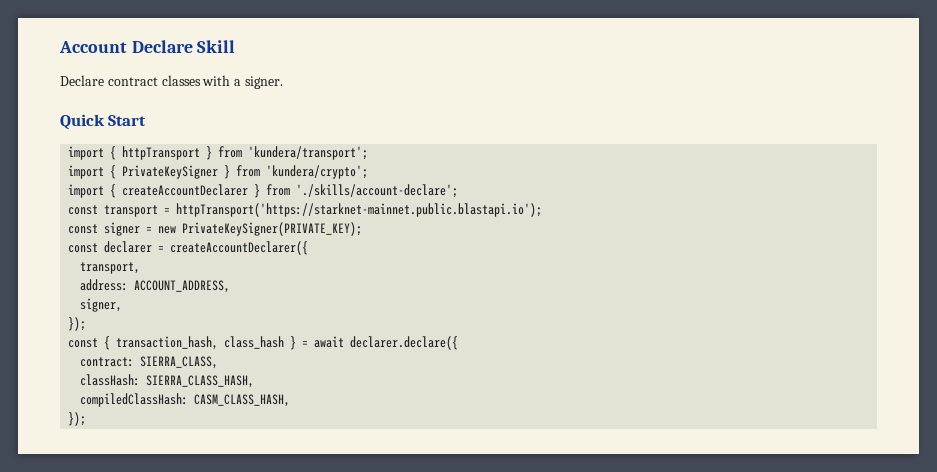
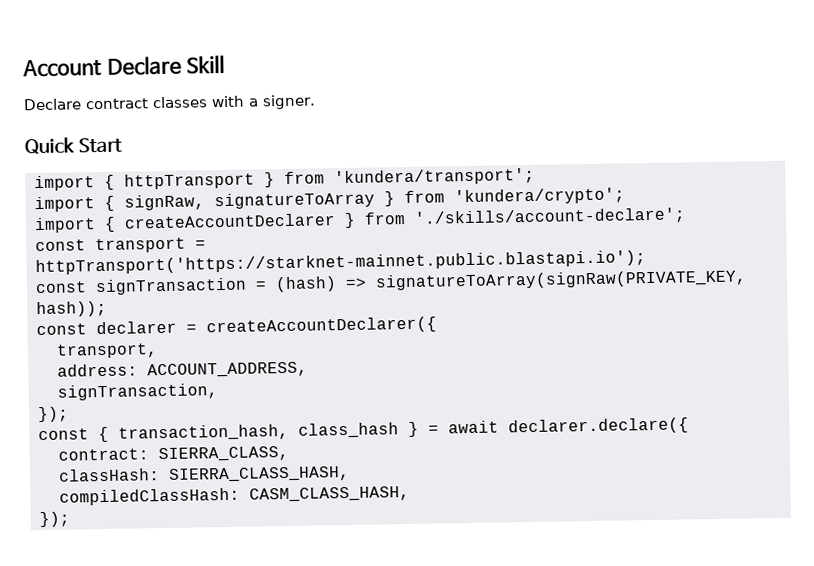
- import { PrivateKeySigner } from 'kundera/crypto';
+ import { signRaw, signatureToArray } from 'kundera/crypto';
- const signer = new PrivateKeySigner(PRIVATE_KEY);
+ const signTransaction = (hash) => signatureToArray(signRaw(PRIVATE_KEY, hash));
- signer,
+ signTransaction,

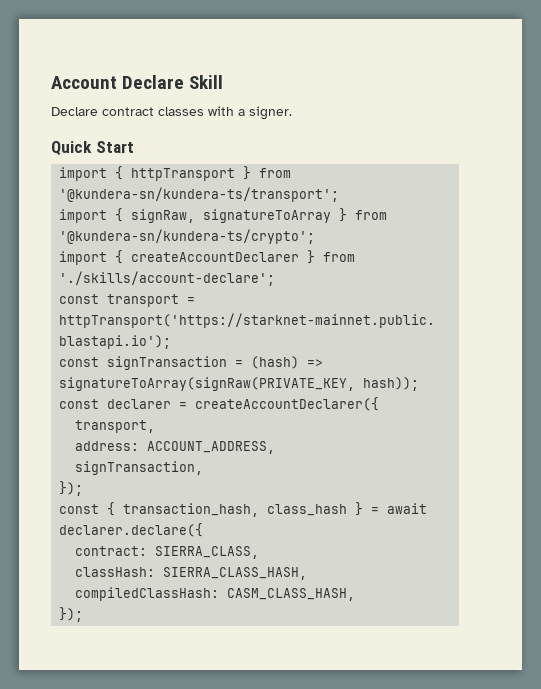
- import { httpTransport } from 'kundera/transport';
+ import { httpTransport } from '@kundera-sn/kundera-ts/transport';
- import { signRaw, signatureToArray } from 'kundera/crypto';
+ import { signRaw, signatureToArray } from '@kundera-sn/kundera-ts/crypto';

